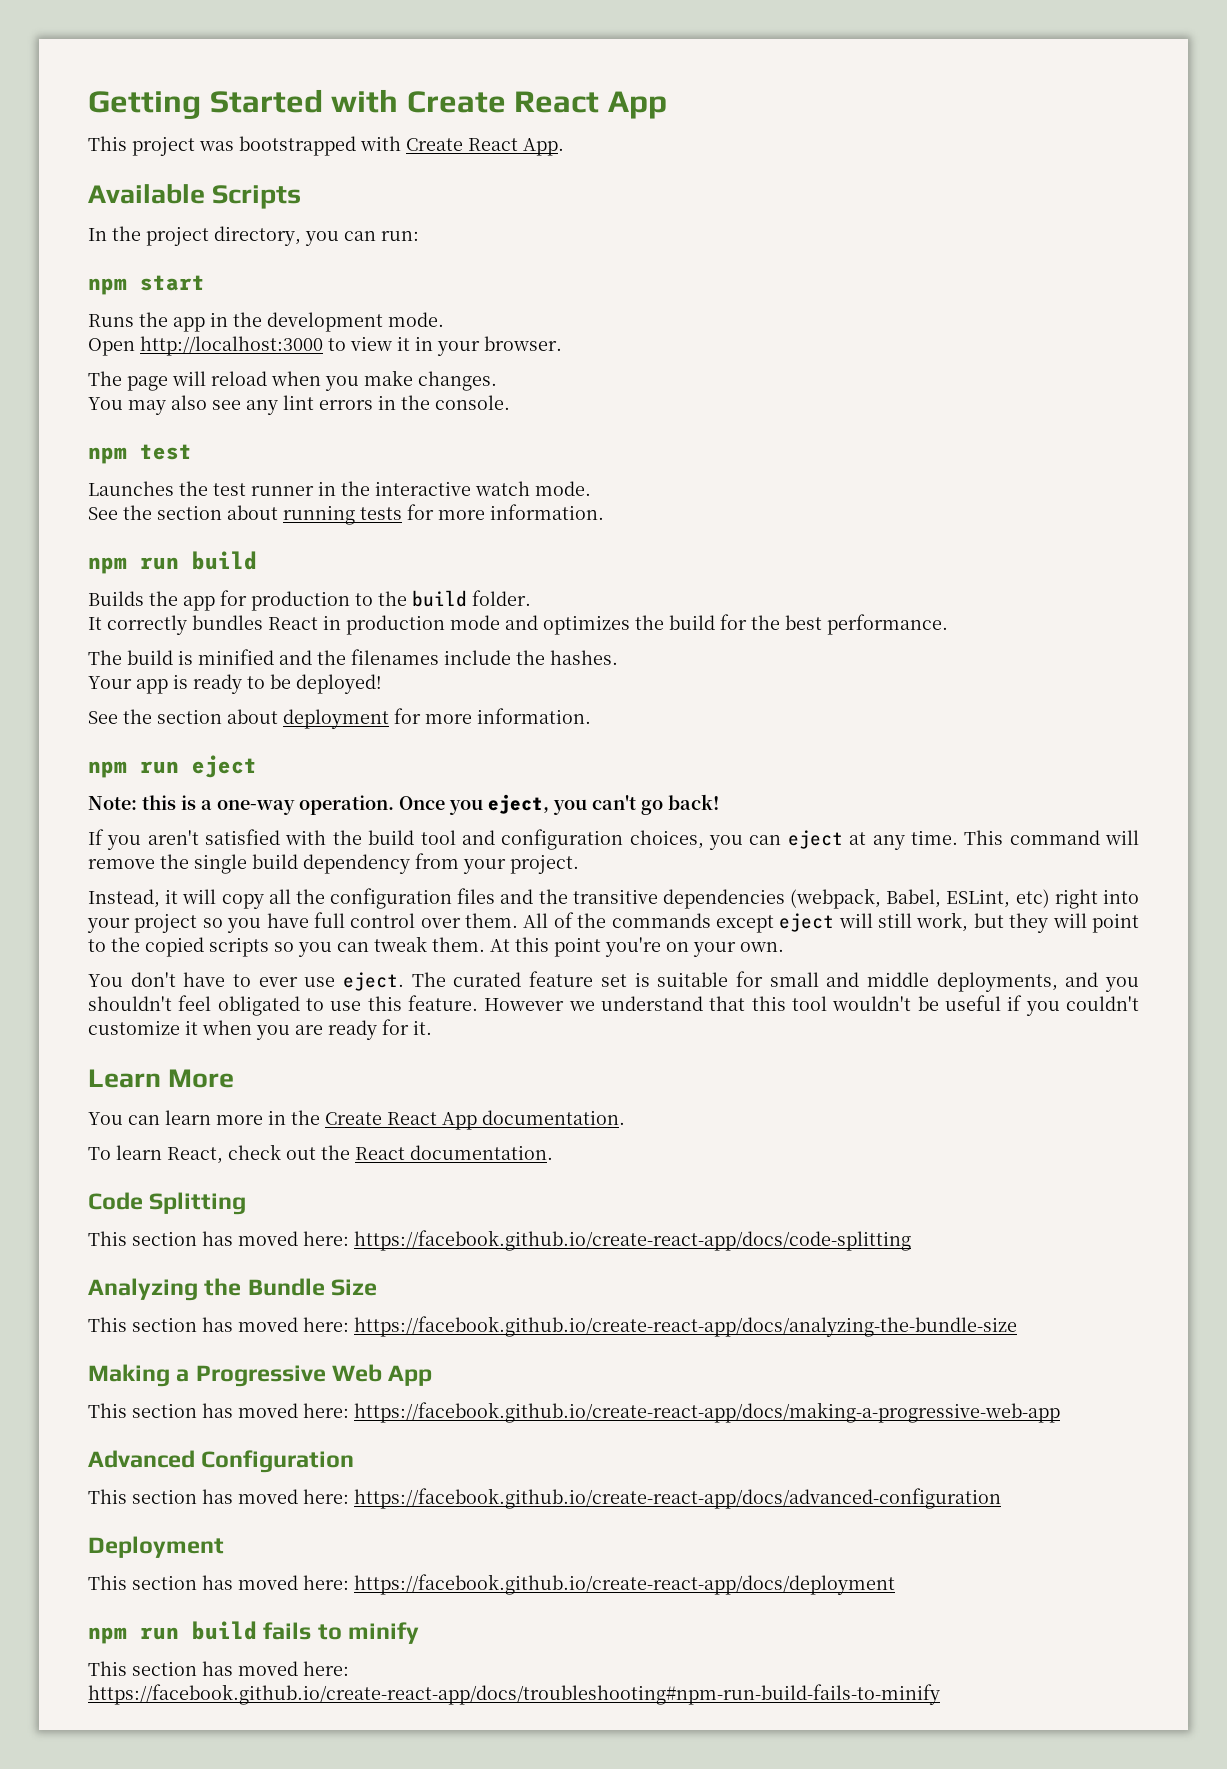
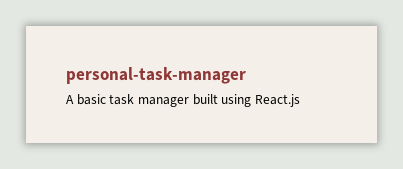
- Getting Started with Create React App
- This project was bootstrapped with Create React App.
- Available Scripts
- In the project directory, you can run:
- npm start
- Runs the app in the development mode.
- Open http://localhost:3000 to view it in your browser.
- The page will reload when you make changes.
- You may also see any lint errors in the console.
- npm test
- Launches the test runner in the interactive watch mode.
- See the section about running tests for more information.
- npm run build
- Builds the app for production to the build folder.
- It correctly bundles React in production mode and optimizes the build for the best performance.
- The build is minified and the filenames include the hashes.
- Your app is ready to be deployed!
- See the section about deployment for more information.
- npm run eject
- Note: this is a one-way operation. Once you eject, you can't go back!
- If you aren't satisfied with the build tool and configuration choices, you can eject at any time. This command will remove the single build dependency from your project.
- Instead, it will copy all the configuration files and the transitive dependencies (webpack, Babel, ESLint, etc) right into your project so you have full control over them. All of the commands except eject will still work, but they will point to the copied scripts so you can tweak them. At this point you're on your own.
- You don't have to ever use eject. The curated feature set is suitable for small and middle deployments, and you shouldn't feel obligated to use this feature. However we understand that this tool wouldn't be useful if you couldn't customize it when you are ready for it.
- Learn More
- You can learn more in the Create React App documentation.
- To learn React, check out the React documentation.
- Code Splitting
- This section has moved here: https://facebook.github.io/create-react-app/docs/code-splitting
- Analyzing the Bundle Size
- This section has moved here: https://facebook.github.io/create-react-app/docs/analyzing-the-bundle-size
- Making a Progressive Web App
- This section has moved here: https://facebook.github.io/create-react-app/docs/making-a-progressive-web-app
- Advanced Configuration
- This section has moved here: https://facebook.github.io/create-react-app/docs/advanced-configuration
- Deployment
- This section has moved here: https://facebook.github.io/create-react-app/docs/deployment
- npm run build fails to minify
- This section has moved here: https://facebook.github.io/create-react-app/docs/troubleshooting#npm-run-build-fails-to-minify
+ personal-task-manager
+ A basic task manager built using React.js

